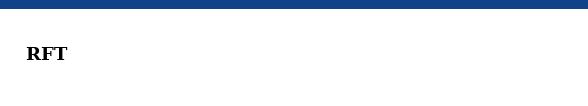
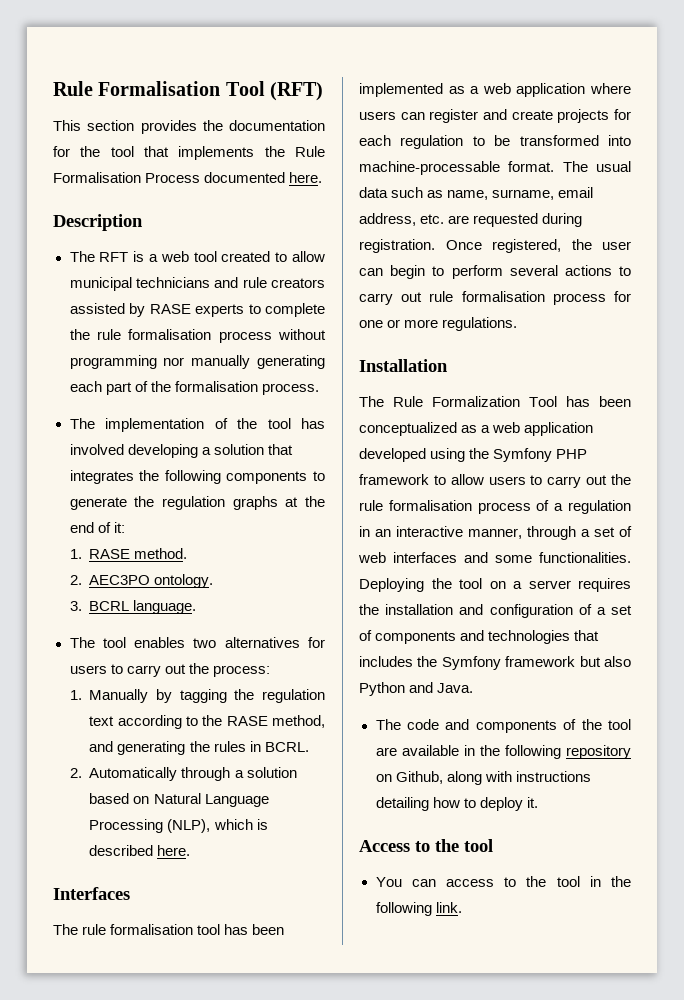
- RFT
+ Rule Formalisation Tool (RFT)
+ This section provides the documentation for the tool that implements the Rule Formalisation Process documented here.
+ Description
+ The RFT is a web tool created to allow municipal technicians and rule creators assisted by RASE experts to complete the rule formalisation process without programming nor manually generating each part of the formalisation process.
+ The implementation of the tool has involved developing a solution that integrates the following components to generate the regulation graphs at the end of it:
+ 1. RASE method.
+ 2. AEC3PO ontology.
+ 3. BCRL language.
+ The tool enables two alternatives for users to carry out the process:
+ 1. Manually by tagging the regulation text according to the RASE method, and generating the rules in BCRL.
+ 2. Automatically through a solution based on Natural Language Processing (NLP), which is described here.
+ Interfaces
+ The rule formalisation tool has been implemented as a web application where users can register and create projects for each regulation to be transformed into machine-processable format. The usual data such as name, surname, email address, etc. are requested during registration. Once registered, the user can begin to perform several actions to carry out rule formalisation process for one or more regulations.
+ Installation
+ The Rule Formalization Tool has been conceptualized as a web application developed using the Symfony PHP framework to allow users to carry out the rule formalisation process of a regulation in an interactive manner, through a set of web interfaces and some functionalities. Deploying the tool on a server requires the installation and configuration of a set of components and technologies that includes the Symfony framework but also Python and Java.
+ The code and components of the tool are available in the following repository on Github, along with instructions detailing how to deploy it.
+ Access to the tool
+ You can access to the tool in the following link.

